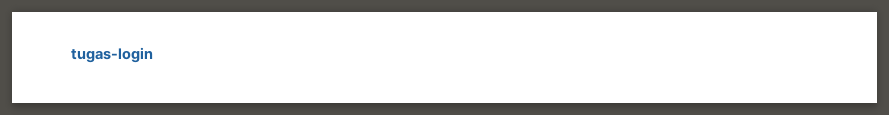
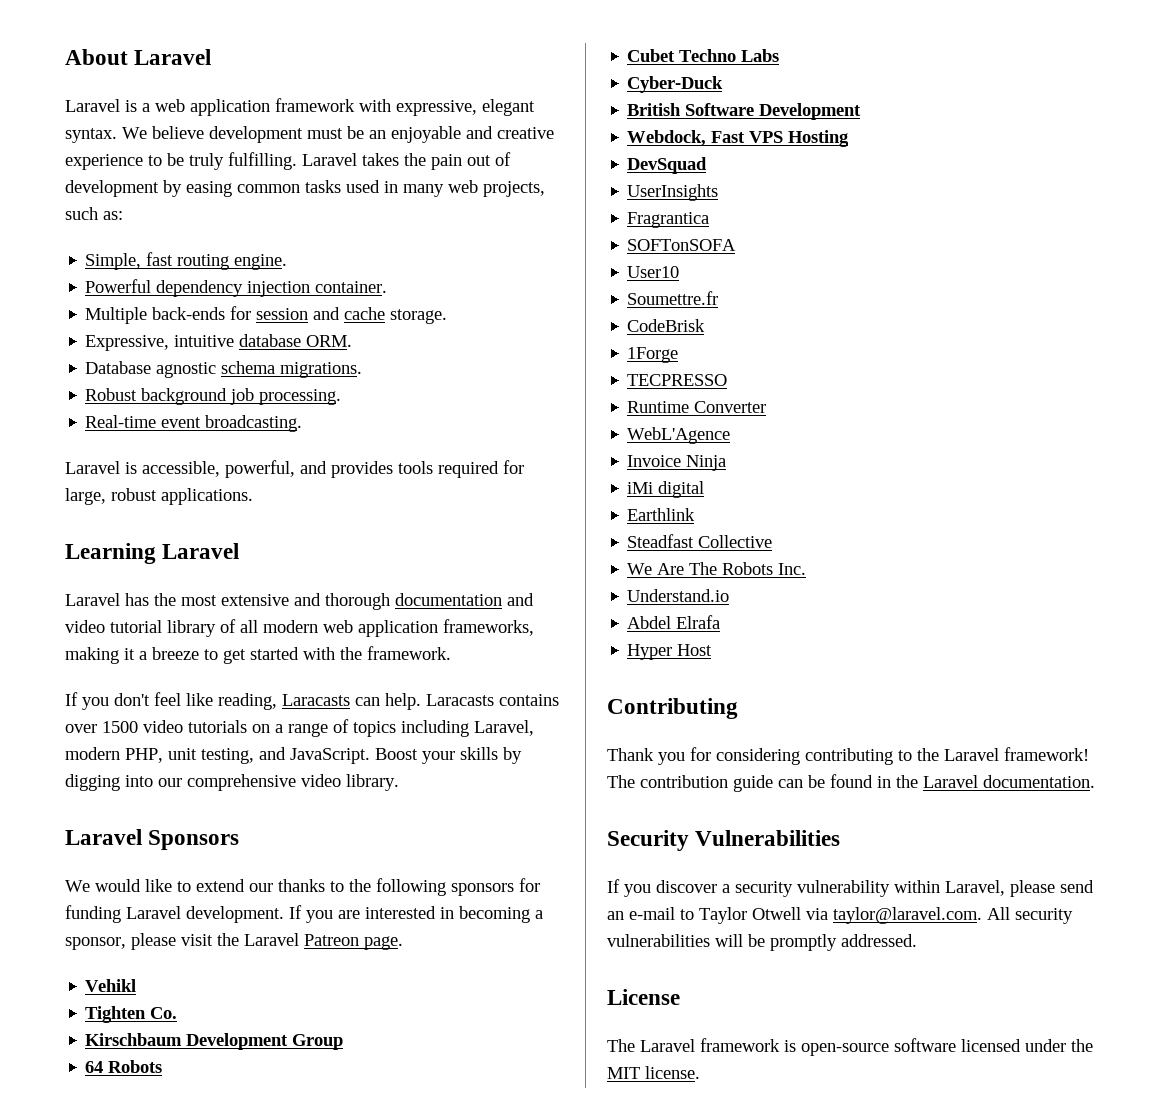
- tugas-login
+ About Laravel
+ Laravel is a web application framework with expressive, elegant syntax. We believe development must be an enjoyable and creative experience to be truly fulfilling. Laravel takes the pain out of development by easing common tasks used in many web projects, such as:
+ Simple, fast routing engine.
+ Powerful dependency injection container.
+ Multiple back-ends for session and cache storage.
+ Expressive, intuitive database ORM.
+ Database agnostic schema migrations.
+ Robust background job processing.
+ Real-time event broadcasting.
+ Laravel is accessible, powerful, and provides tools required for large, robust applications.
+ Learning Laravel
+ Laravel has the most extensive and thorough documentation and video tutorial library of all modern web application frameworks, making it a breeze to get started with the framework.
+ If you don't feel like reading, Laracasts can help. Laracasts contains over 1500 video tutorials on a range of topics including Laravel, modern PHP, unit testing, and JavaScript. Boost your skills by digging into our comprehensive video library.
+ Laravel Sponsors
+ We would like to extend our thanks to the following sponsors for funding Laravel development. If you are interested in becoming a sponsor, please visit the Laravel Patreon page.
+ Vehikl
+ Tighten Co.
+ Kirschbaum Development Group
+ 64 Robots
+ Cubet Techno Labs
+ Cyber-Duck
+ British Software Development
+ Webdock, Fast VPS Hosting
+ DevSquad
+ UserInsights
+ Fragrantica
+ SOFTonSOFA
+ User10
+ Soumettre.fr
+ CodeBrisk
+ 1Forge
+ TECPRESSO
+ Runtime Converter
+ WebL'Agence
+ Invoice Ninja
+ iMi digital
+ Earthlink
+ Steadfast Collective
+ We Are The Robots Inc.
+ Understand.io
+ Abdel Elrafa
+ Hyper Host
+ Contributing
+ Thank you for considering contributing to the Laravel framework! The contribution guide can be found in the Laravel documentation.
+ Security Vulnerabilities
+ If you discover a security vulnerability within Laravel, please send an e-mail to Taylor Otwell via taylor@laravel.com. All security vulnerabilities will be promptly addressed.
+ License
+ The Laravel framework is open-source software licensed under the MIT license.

